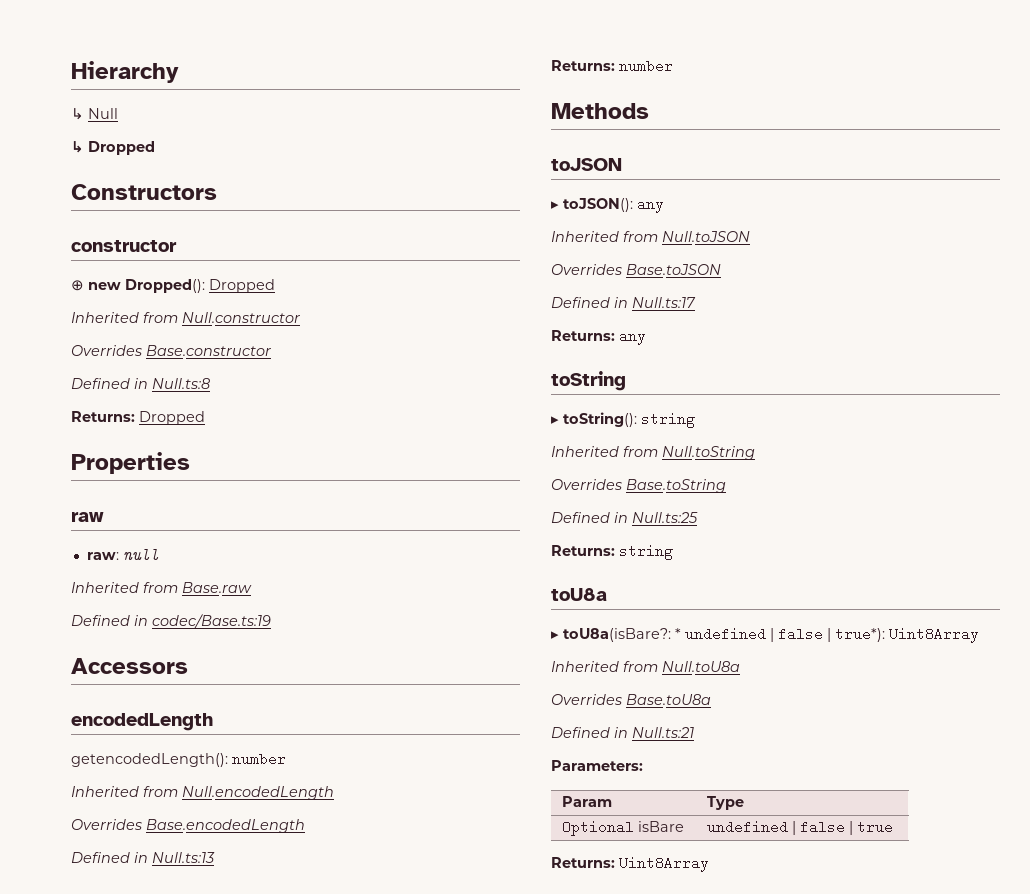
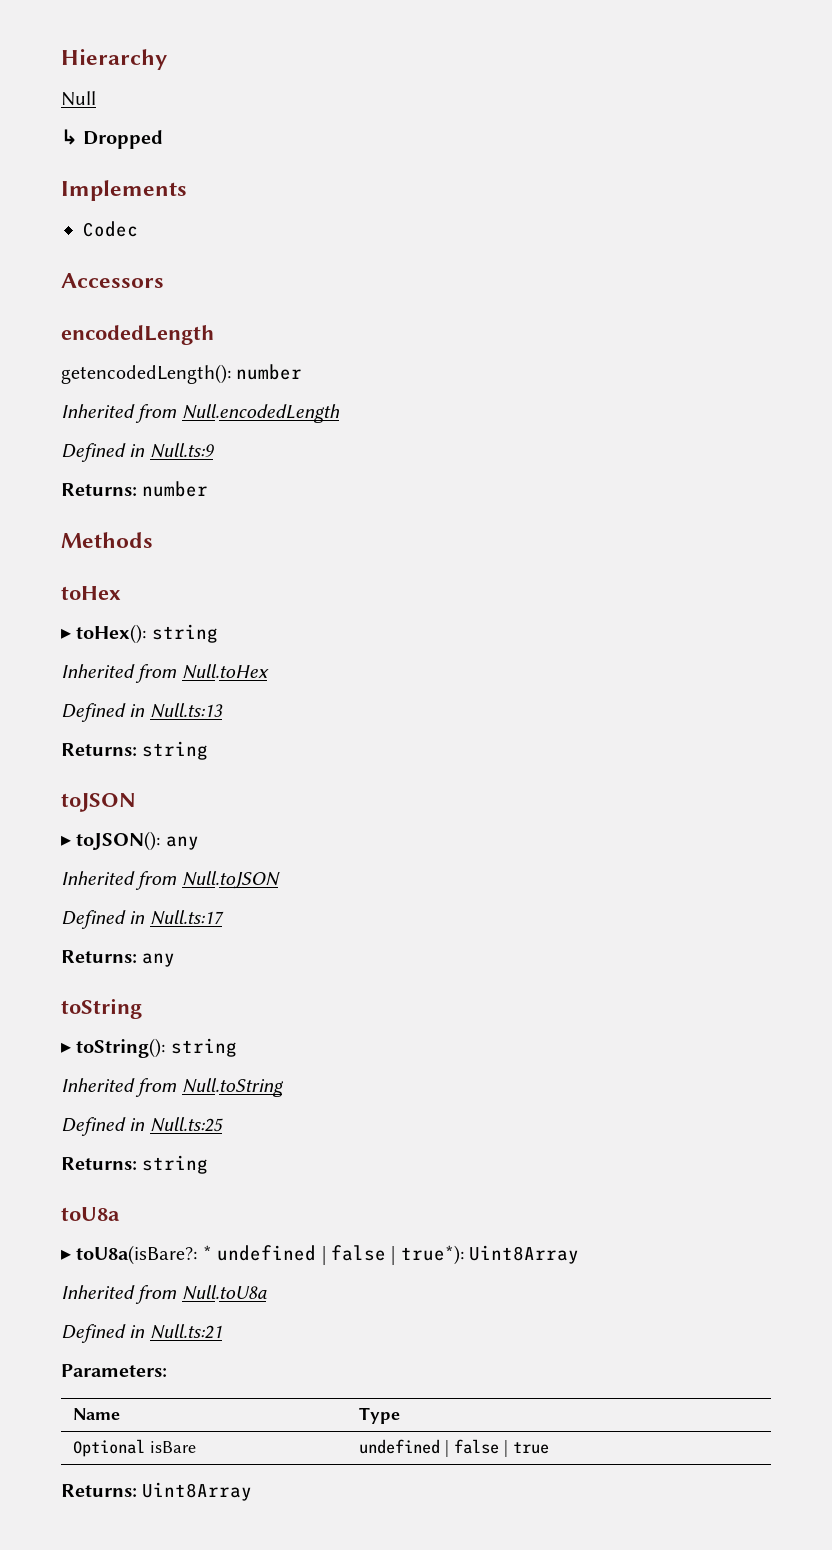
- ↳ Null
+ Null
- Constructors
- constructor
- ⊕ new Dropped(): Dropped
- Inherited from Null.constructor
- Overrides Base.constructor
- Defined in Null.ts:8
- Returns: Dropped
- Properties
- raw
- raw: null
- Inherited from Base.raw
- Defined in codec/Base.ts:19
+ Implements
+ Codec
- Overrides Base.encodedLength
+ Defined in Null.ts:9
+ Returns: number
+ Methods
+ toHex
+ ▸ toHex(): string
+ Inherited from Null.toHex
  Defined in Null.ts:13
- Returns: number
- Methods
+ Returns: string
- Overrides Base.toJSON
- Overrides Base.toString
- Overrides Base.toU8a
- Param | Type
+ Name | Type

